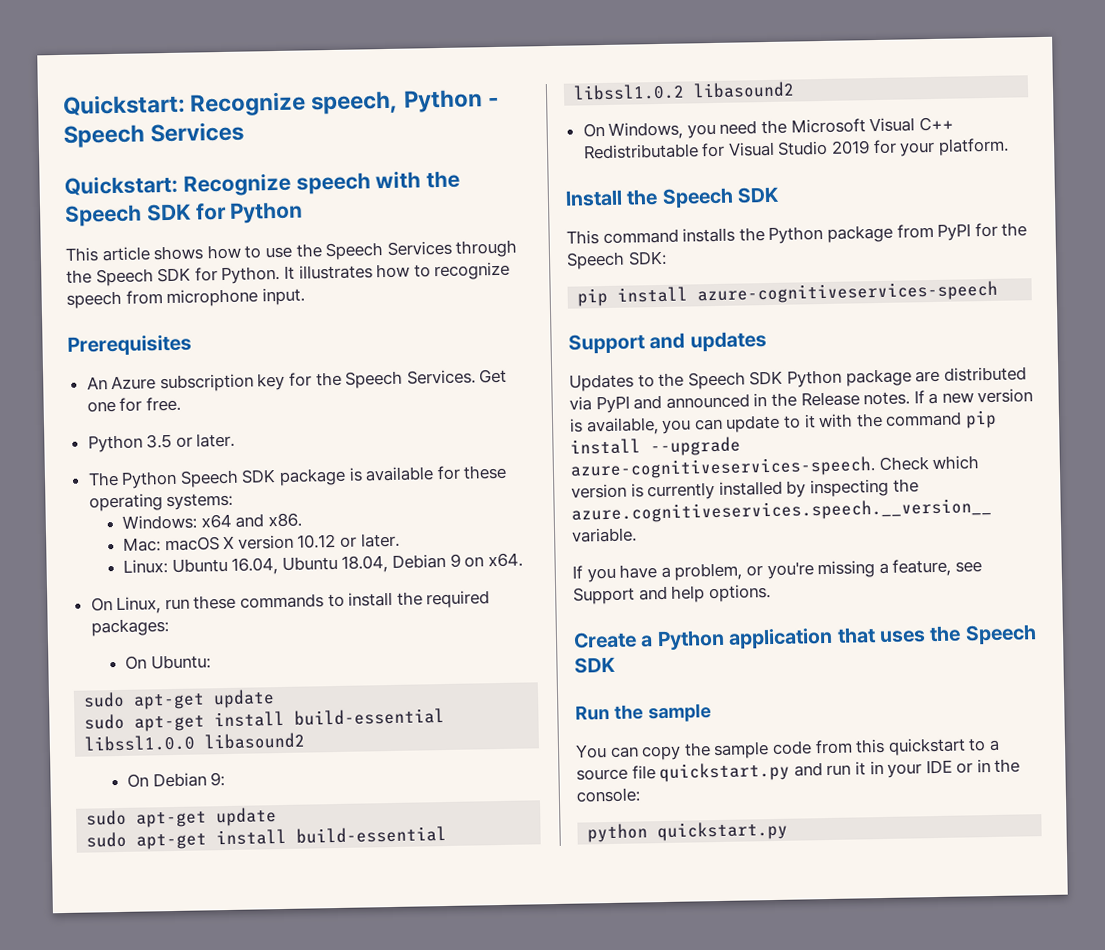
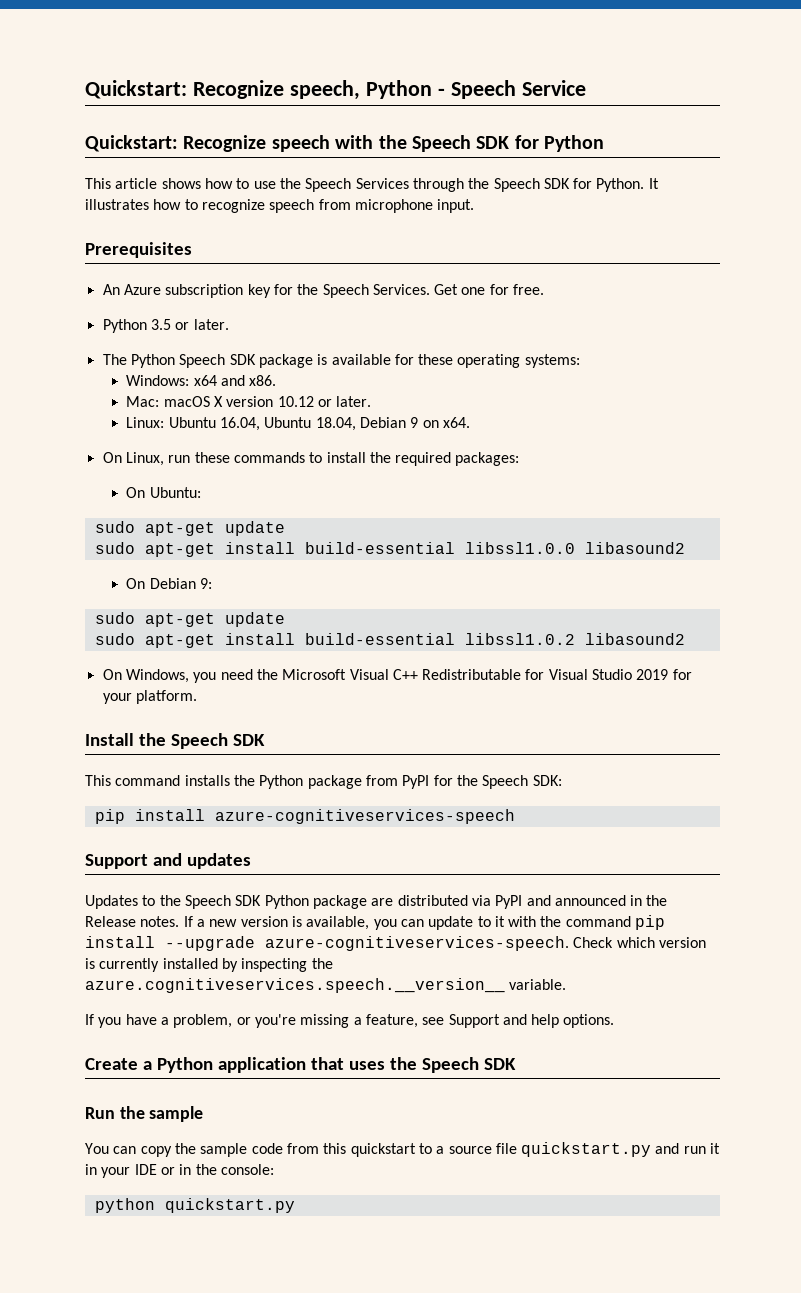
- Quickstart: Recognize speech, Python - Speech Services
+ Quickstart: Recognize speech, Python - Speech Service

